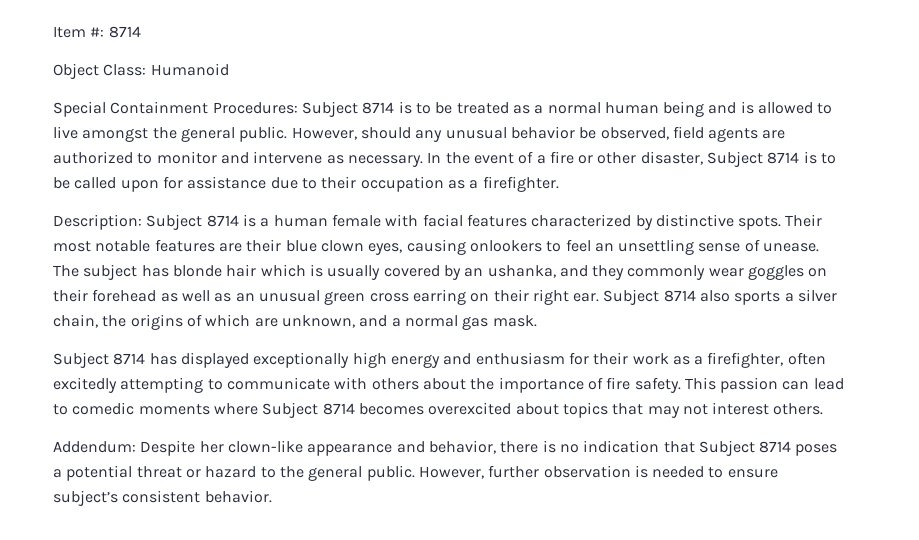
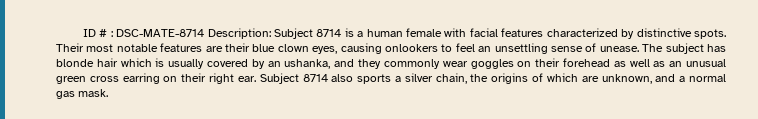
- Item #: 8714
- Object Class: Humanoid
- Special Containment Procedures: Subject 8714 is to be treated as a normal human being and is allowed to live amongst the general public. However, should any unusual behavior be observed, field agents are authorized to monitor and intervene as necessary. In the event of a fire or other disaster, Subject 8714 is to be called upon for assistance due to their occupation as a firefighter.
- Description: Subject 8714 is a human female with facial features characterized by distinctive spots.
+ ID # : DSC-MATE-8714 Description: Subject 8714 is a human female with facial features characterized by distinctive spots.
- Subject 8714 has displayed exceptionally high energy and enthusiasm for their work as a firefighter, often excitedly attempting to communicate with others about the importance of fire safety. This passion can lead to comedic moments where Subject 8714 becomes overexcited about topics that may not interest others.
- Addendum: Despite her clown-like appearance and behavior, there is no indication that Subject 8714 poses a potential threat or hazard to the general public. However, further observation is needed to ensure subject’s consistent behavior.

